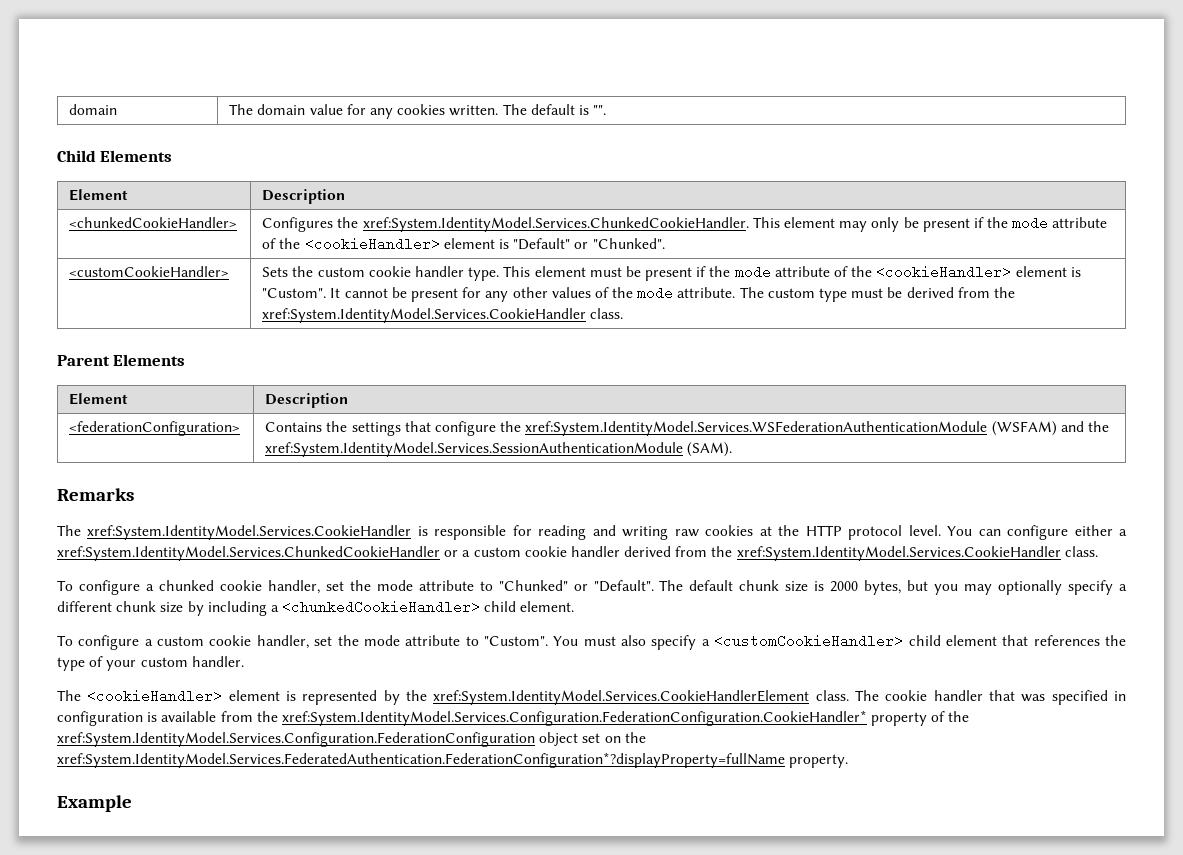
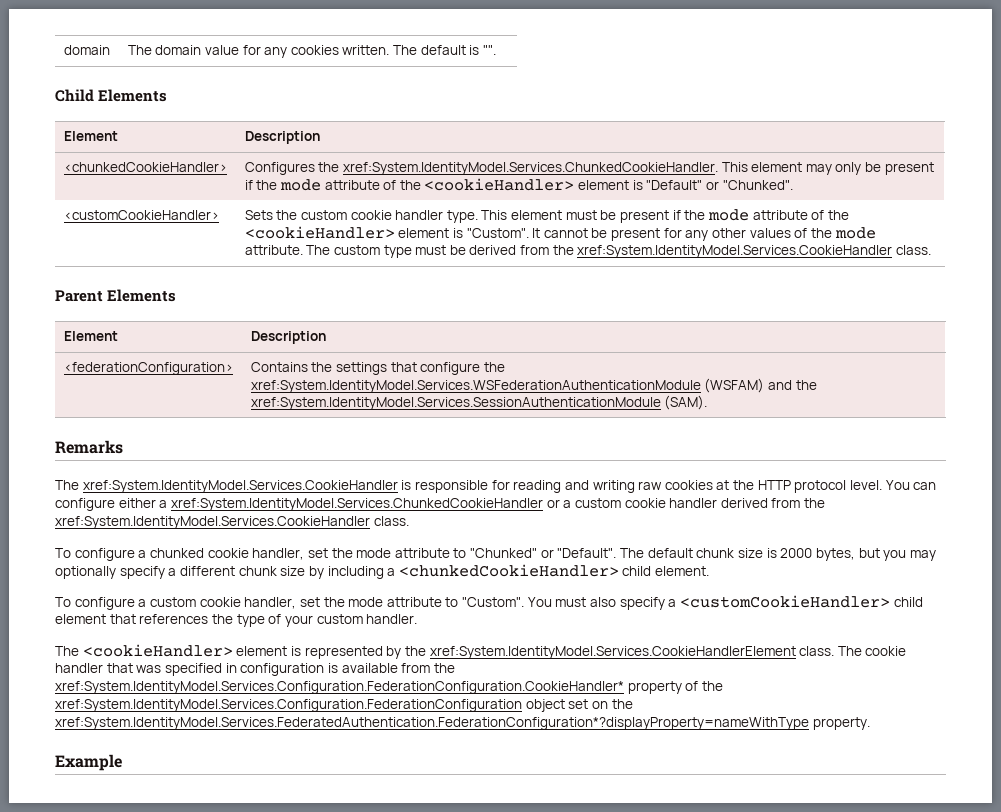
- The cookie handler that was specified in configuration is available from the xref:System.IdentityModel.Services.Configuration.FederationConfiguration.CookieHandler* property of the xref:System.IdentityModel.Services.Configuration.FederationConfiguration object set on the xref:System.IdentityModel.Services.FederatedAuthentication.FederationConfiguration*?displayProperty=fullName property.
+ The cookie handler that was specified in configuration is available from the xref:System.IdentityModel.Services.Configuration.FederationConfiguration.CookieHandler* property of the xref:System.IdentityModel.Services.Configuration.FederationConfiguration object set on the xref:System.IdentityModel.Services.FederatedAuthentication.FederationConfiguration*?displayProperty=nameWithType property.

